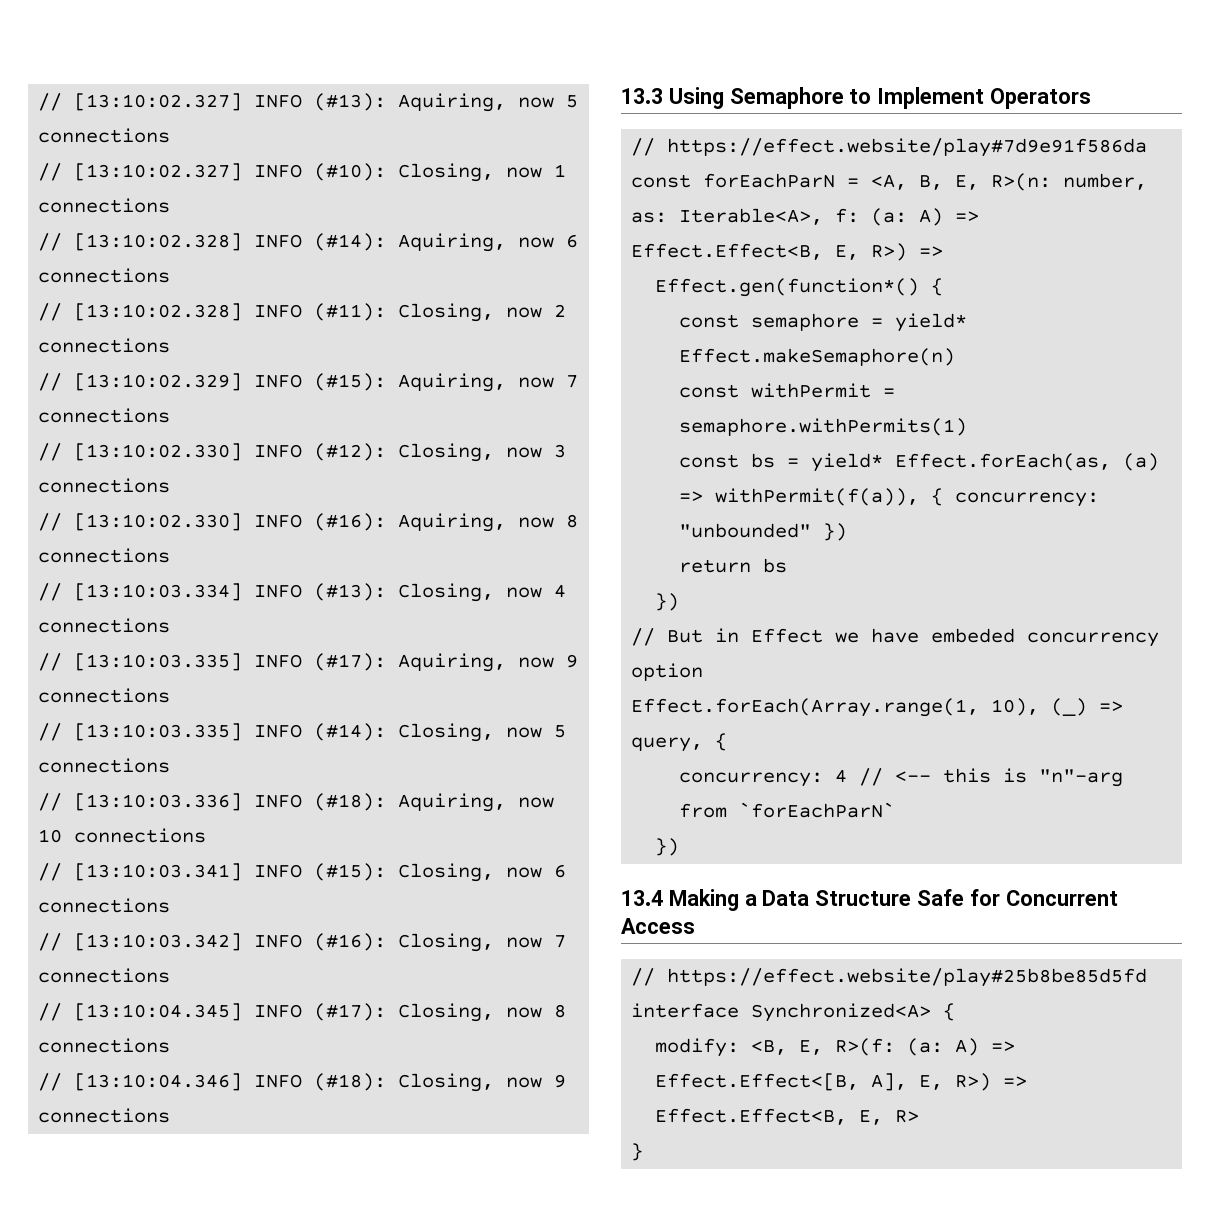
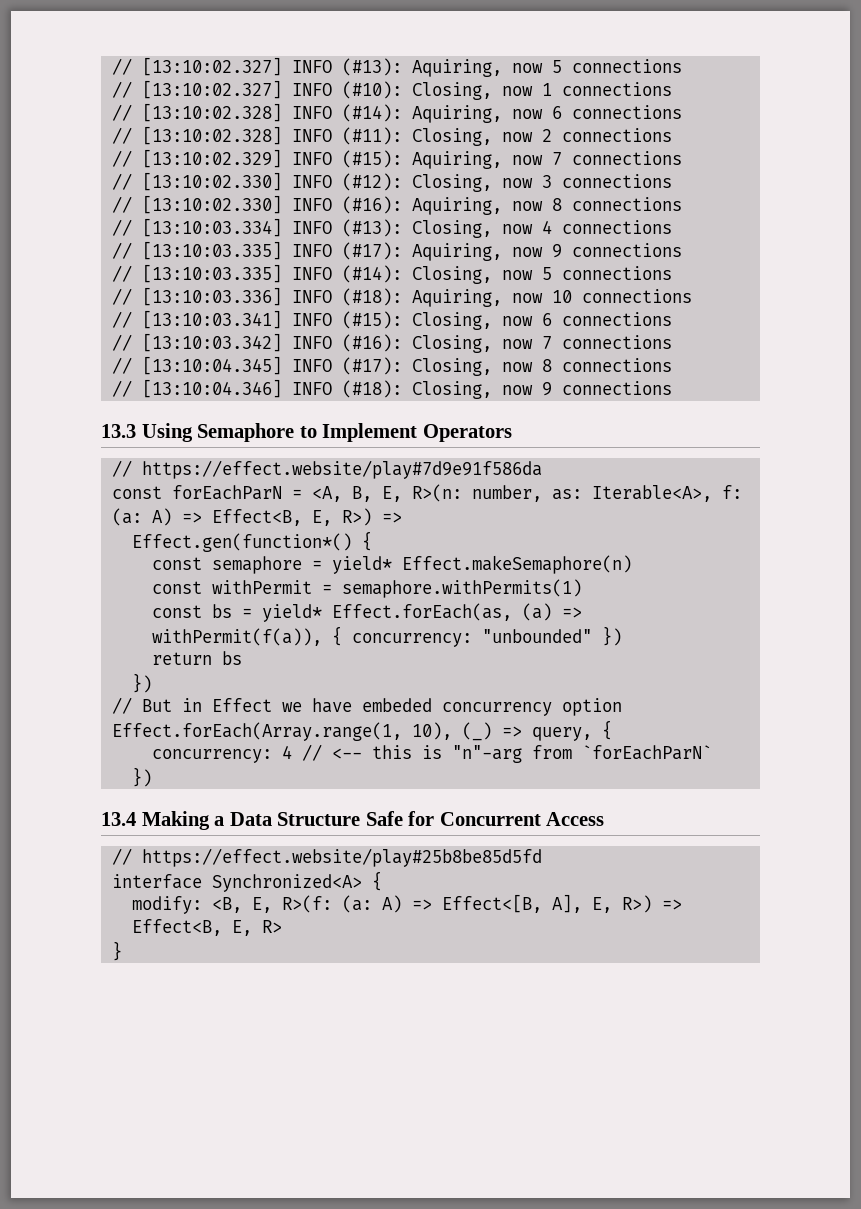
- const forEachParN = <A, B, E, R>(n: number, as: Iterable<A>, f: (a: A) => Effect.Effect<B, E, R>) =>
+ const forEachParN = <A, B, E, R>(n: number, as: Iterable<A>, f: (a: A) => Effect<B, E, R>) =>
- modify: <B, E, R>(f: (a: A) => Effect.Effect<[B, A], E, R>) => Effect.Effect<B, E, R>
+ modify: <B, E, R>(f: (a: A) => Effect<[B, A], E, R>) => Effect<B, E, R>

